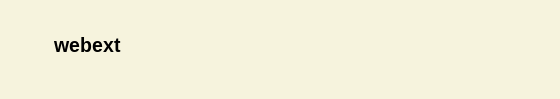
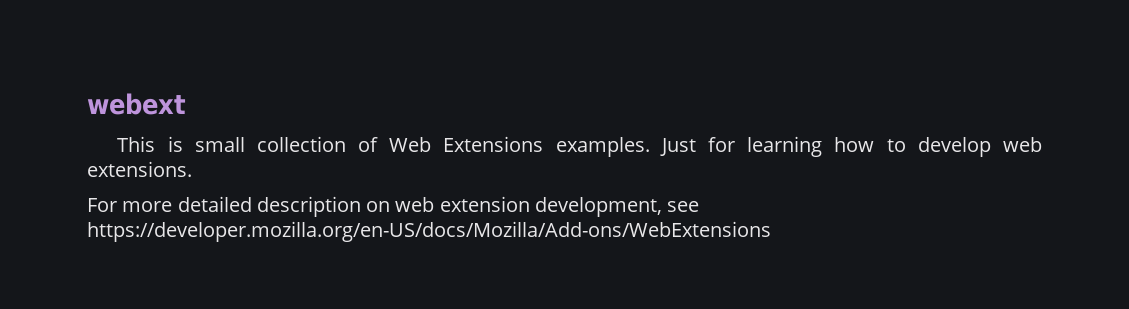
+ This is small collection of Web Extensions examples. Just for learning how to develop web extensions.
+ For more detailed description on web extension development, see https://developer.mozilla.org/en-US/docs/Mozilla/Add-ons/WebExtensions

